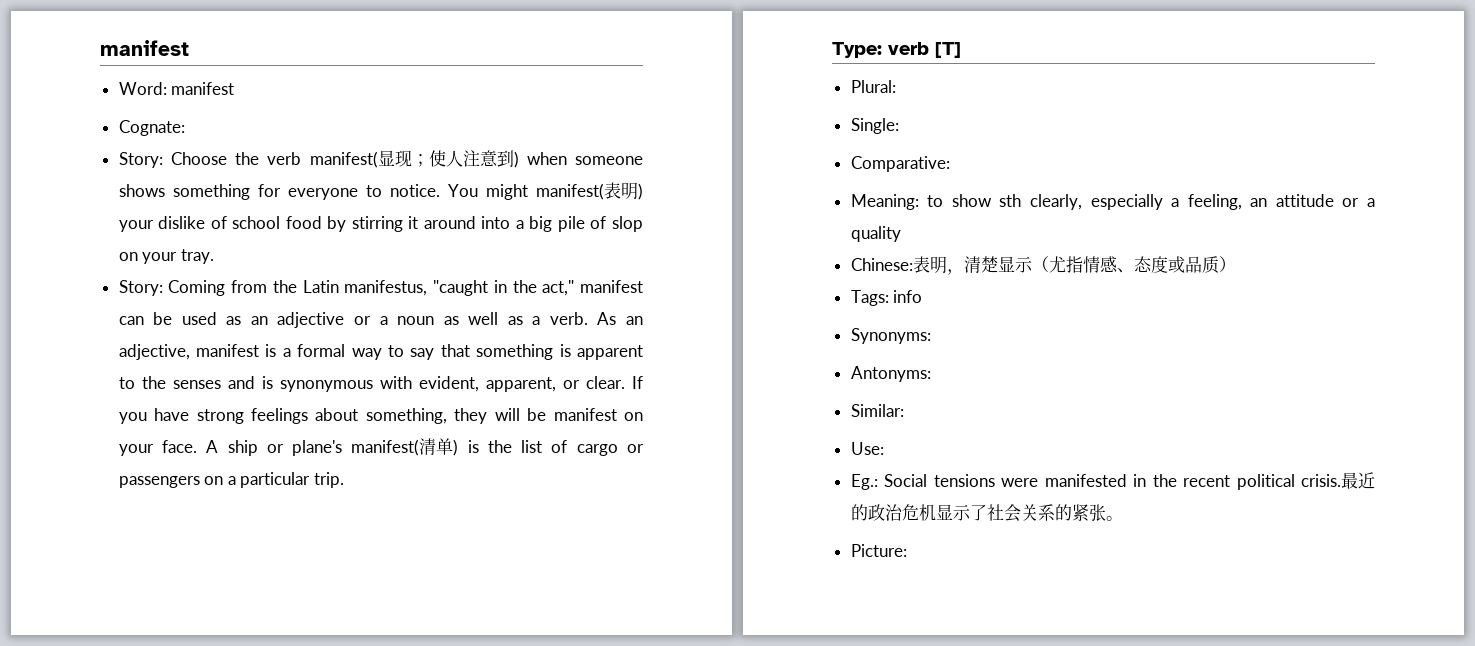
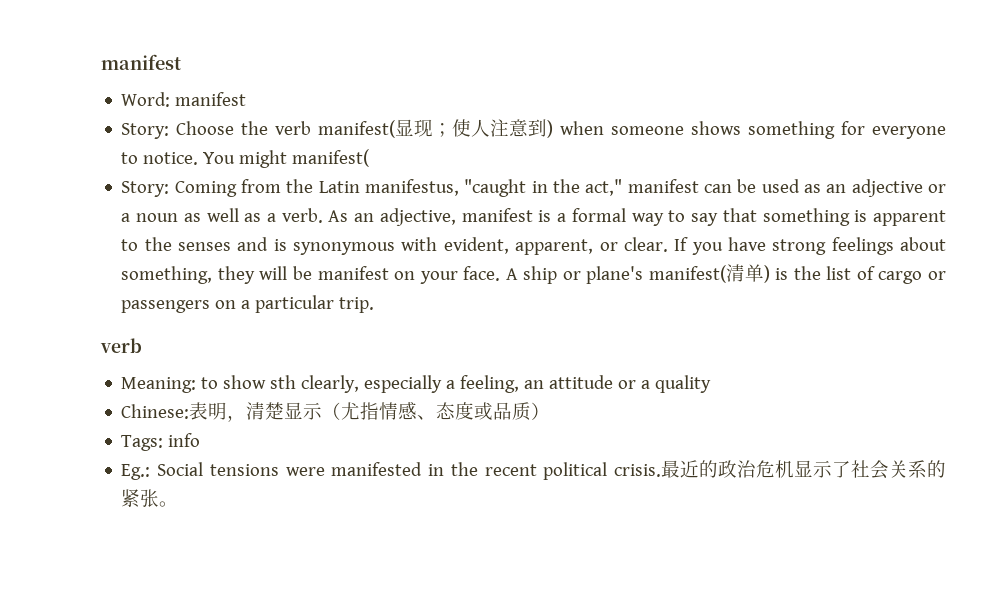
- Cognate:
- You might manifest(表明) your dislike of school food by stirring it around into a big pile of slop on your tray.
+ You might manifest(
  A ship or plane's manifest(清单) is the list of cargo or passengers on a particular trip.
- Type: verb [T]
- Plural:
- Single:
- Comparative:
+ verb
- Synonyms:
- Antonyms:
- Similar:
- Use:
- Picture:

